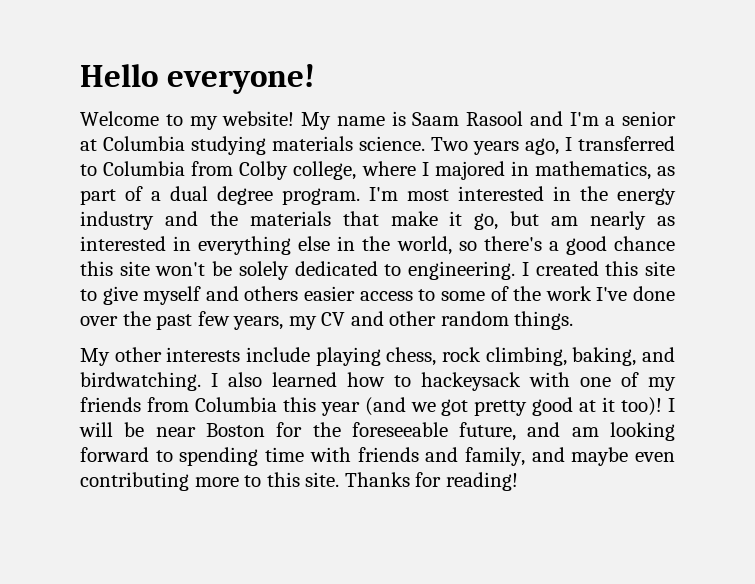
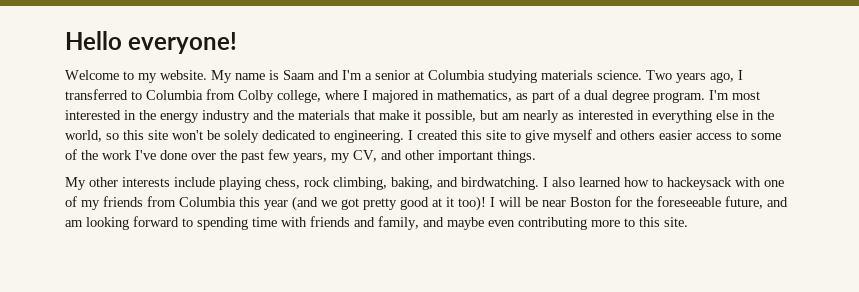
- Welcome to my website!
+ Welcome to my website.
- My name is Saam Rasool and I'm a senior at Columbia studying materials science.
+ My name is Saam and I'm a senior at Columbia studying materials science.
- I'm most interested in the energy industry and the materials that make it go, but am nearly as interested in everything else in the world, so there's a good chance this site won't be solely dedicated to engineering.
+ I'm most interested in the energy industry and the materials that make it possible, but am nearly as interested in everything else in the world, so this site won't be solely dedicated to engineering.
- I created this site to give myself and others easier access to some of the work I've done over the past few years, my CV and other random things.
+ I created this site to give myself and others easier access to some of the work I've done over the past few years, my CV, and other important things.
- Thanks for reading!

